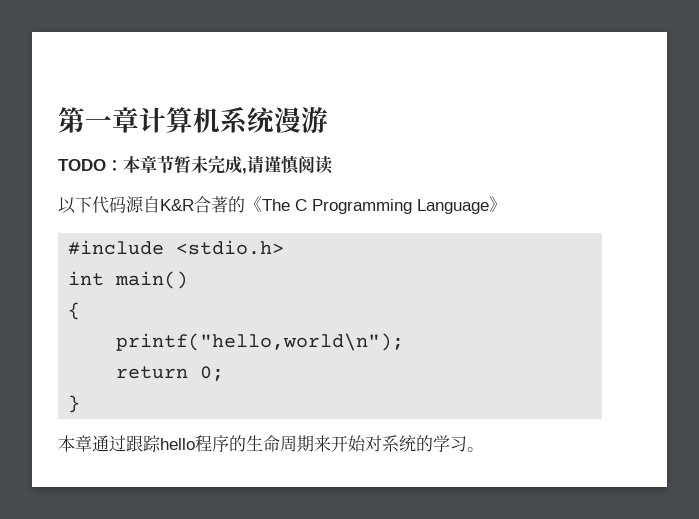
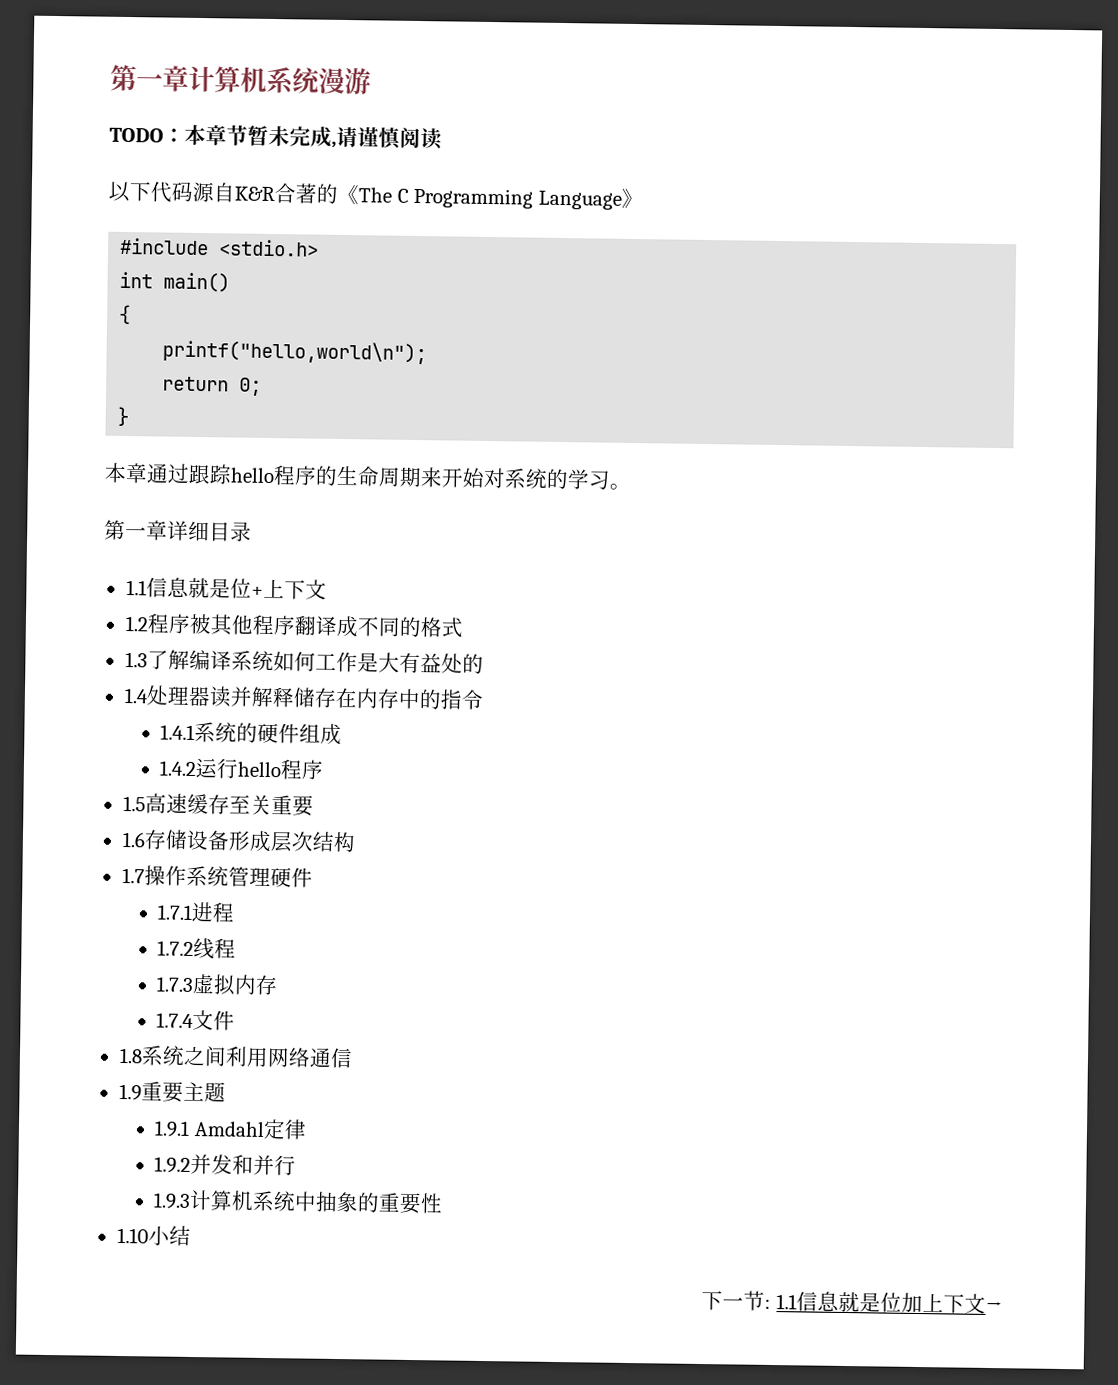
+ 第一章详细目录
+ 1.1信息就是位+上下文
+ 1.2程序被其他程序翻译成不同的格式
+ 1.3了解编译系统如何工作是大有益处的
+ 1.4处理器读并解释储存在内存中的指令
+ 1.4.1系统的硬件组成
+ 1.4.2运行hello程序
+ 1.5高速缓存至关重要
+ 1.6存储设备形成层次结构
+ 1.7操作系统管理硬件
+ 1.7.1进程
+ 1.7.2线程
+ 1.7.3虚拟内存
+ 1.7.4文件
+ 1.8系统之间利用网络通信
+ 1.9重要主题
+ 1.9.1 Amdahl定律
+ 1.9.2并发和并行
+ 1.9.3计算机系统中抽象的重要性
+ 1.10小结
+ 下一节: 1.1信息就是位加上下文→

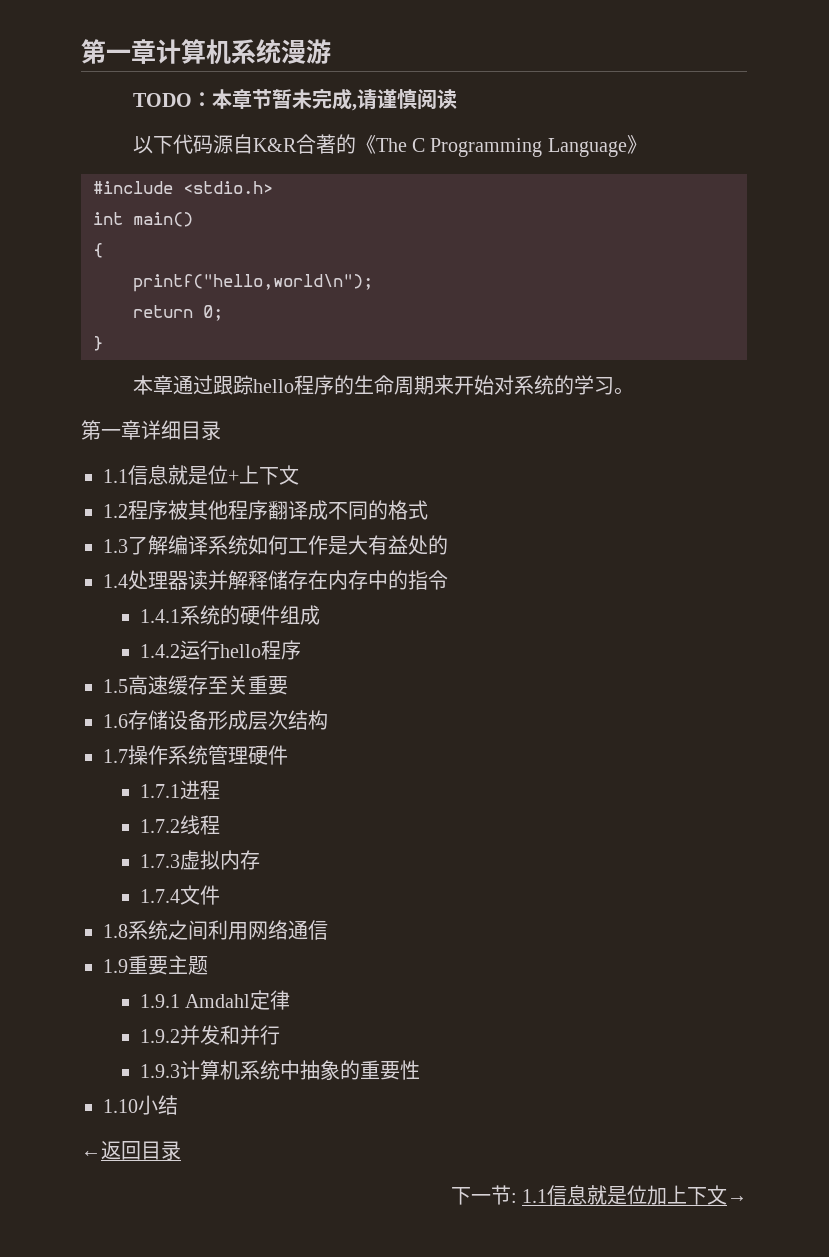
+ ←返回目录

